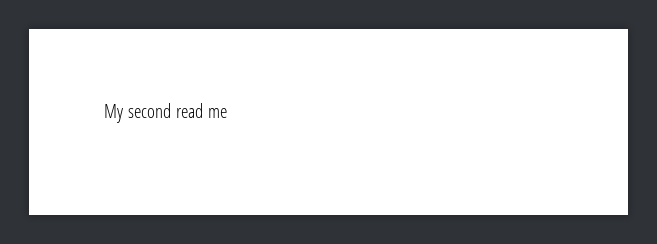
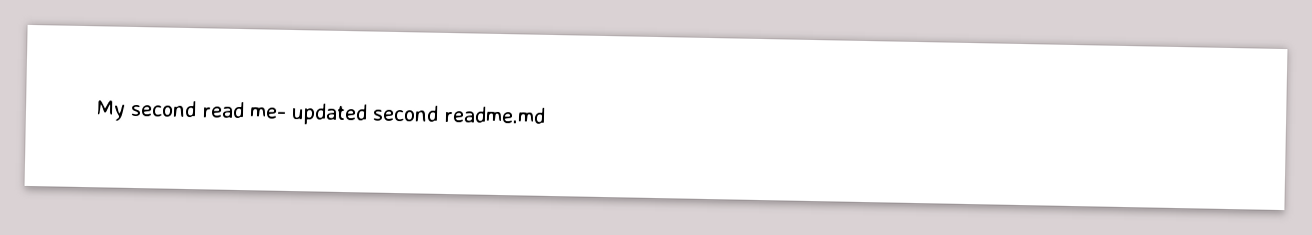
- My second read me
+ My second read me- updated second readme.md

